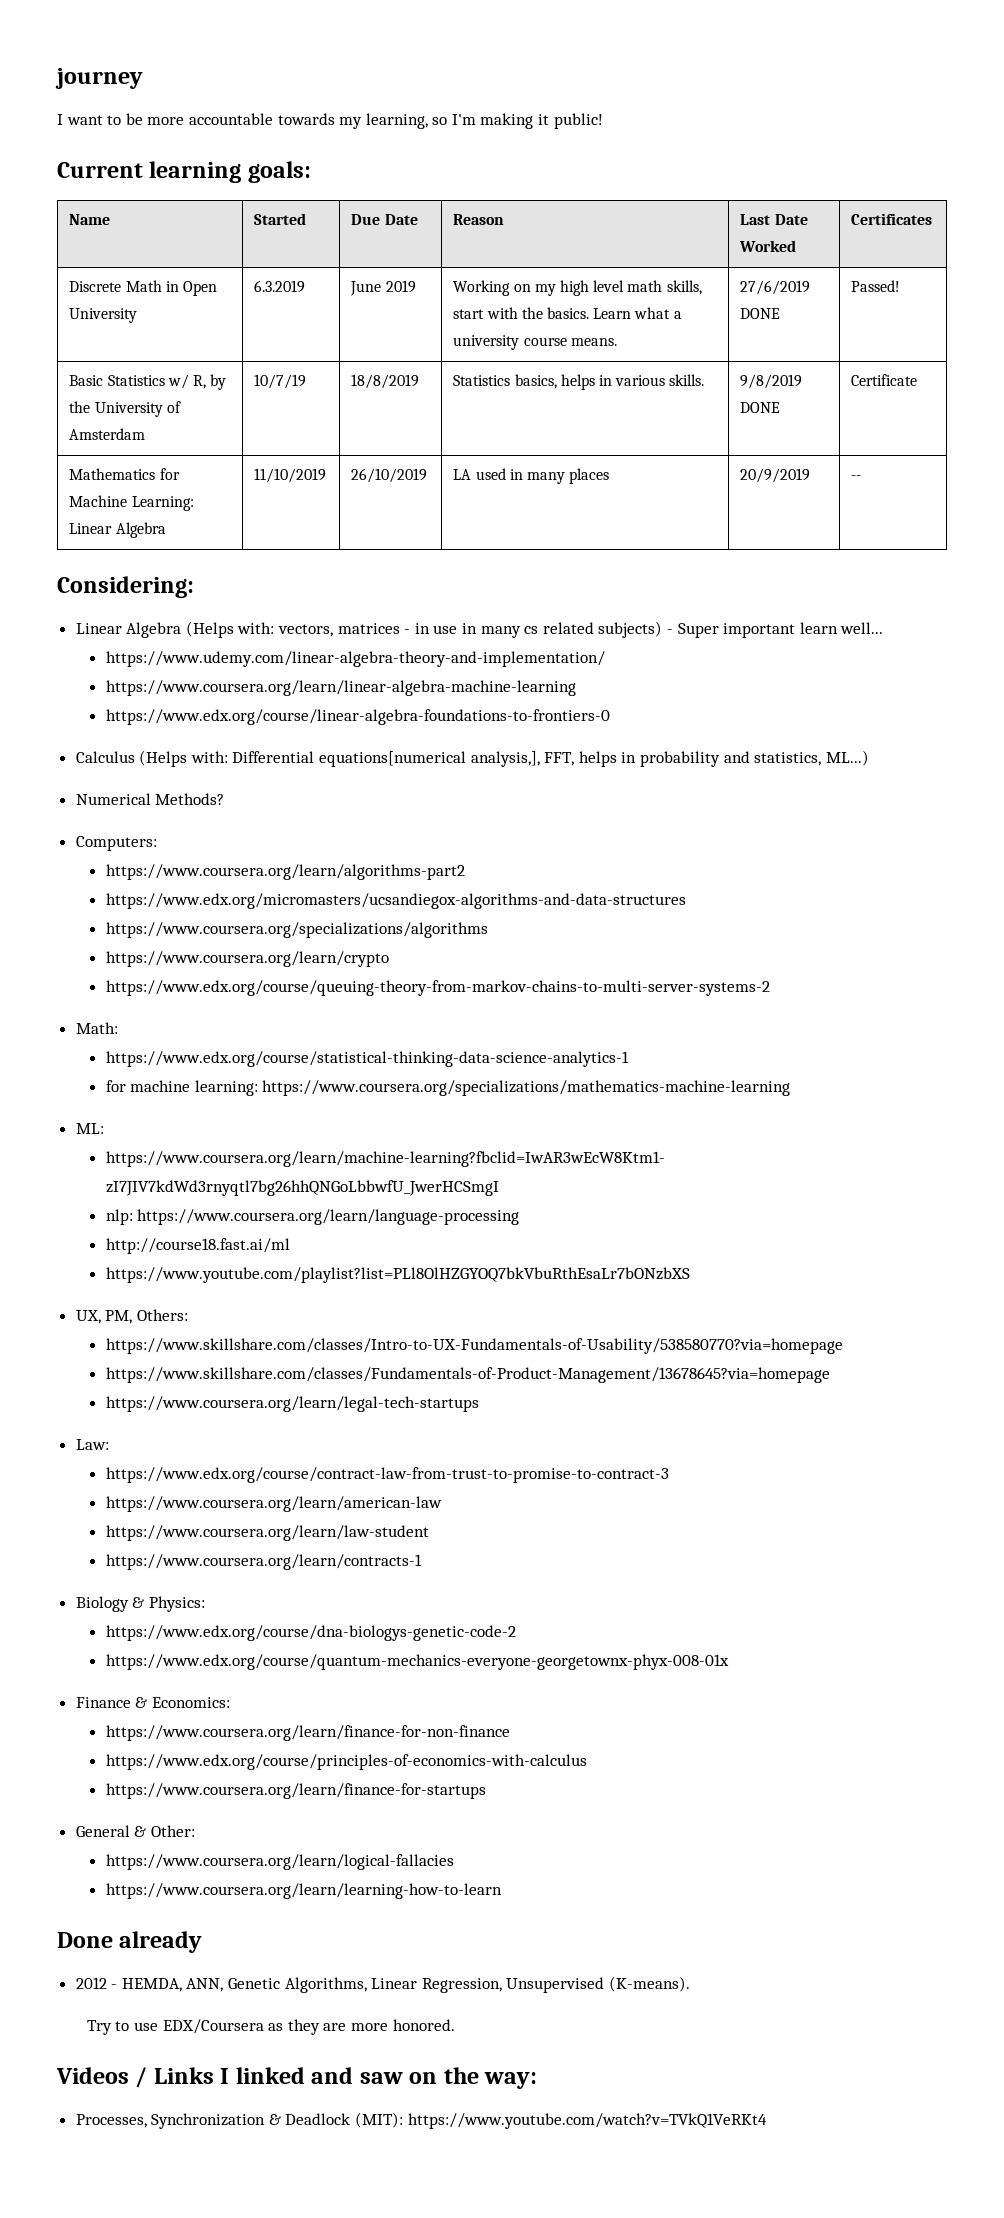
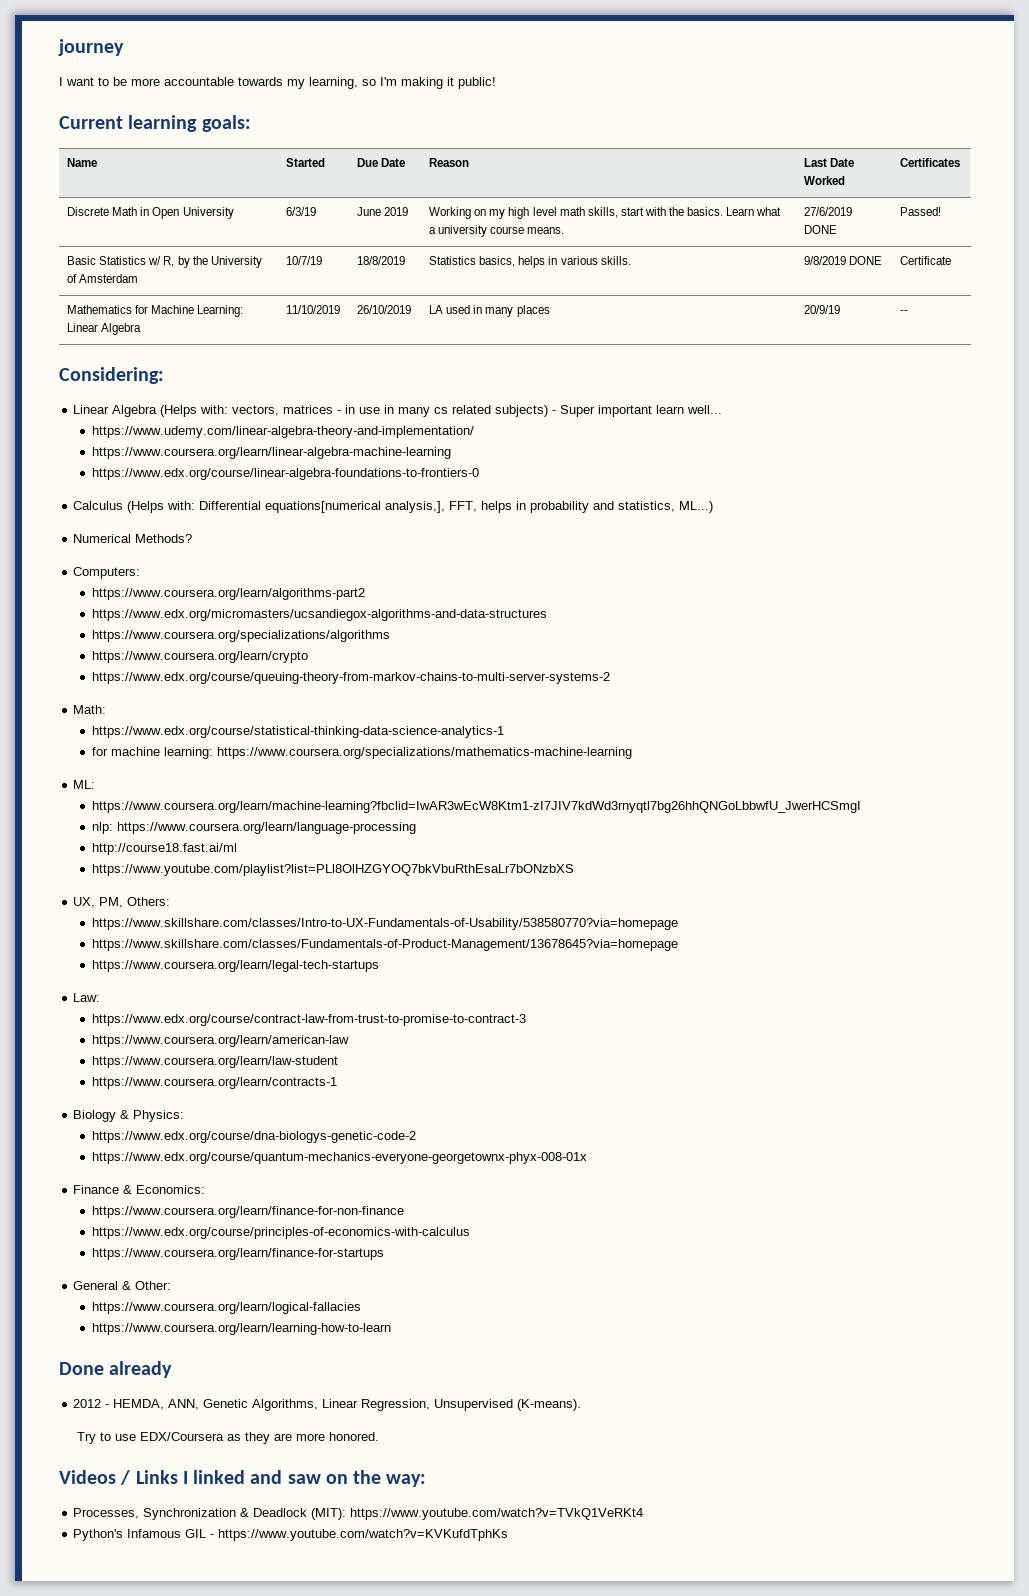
- Discrete Math in Open University | 6.3.2019 | June 2019 | Working on my high level math skills, start with the basics. Learn what a university course means. | 27/6/2019 DONE | Passed!
+ Discrete Math in Open University | 6/3/19 | June 2019 | Working on my high level math skills, start with the basics. Learn what a university course means. | 27/6/2019 DONE | Passed!
- Mathematics for Machine Learning: Linear Algebra | 11/10/2019 | 26/10/2019 | LA used in many places | 20/9/2019 | --
+ Mathematics for Machine Learning: Linear Algebra | 11/10/2019 | 26/10/2019 | LA used in many places | 20/9/19 | --
+ Python's Infamous GIL - https://www.youtube.com/watch?v=KVKufdTphKs

